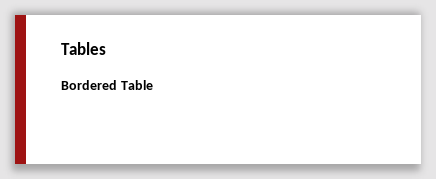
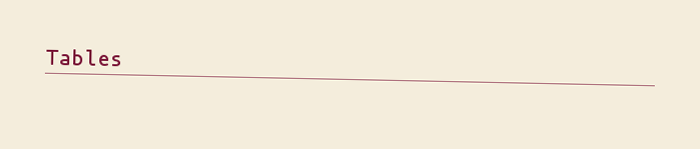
- Bordered Table

